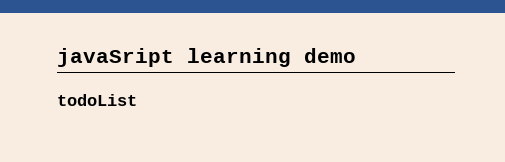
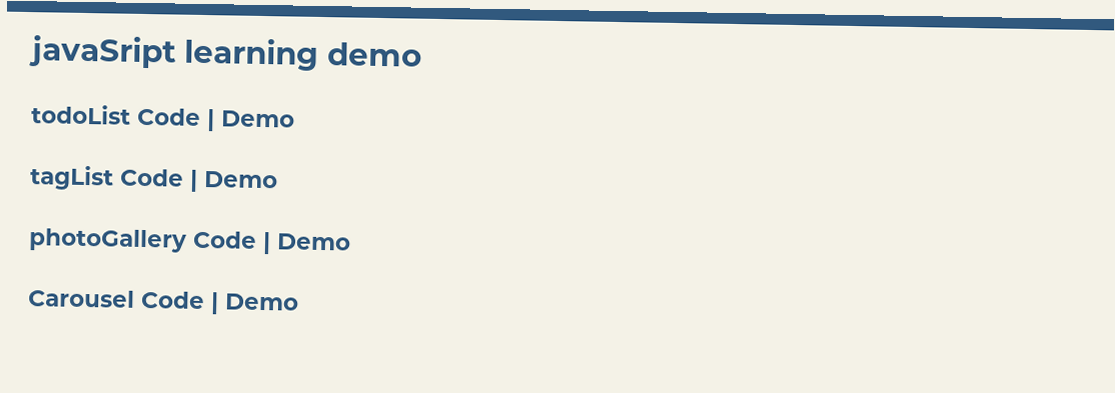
- todoList
+ todoList Code | Demo
+ tagList Code | Demo
+ photoGallery Code | Demo
+ Carousel Code | Demo

